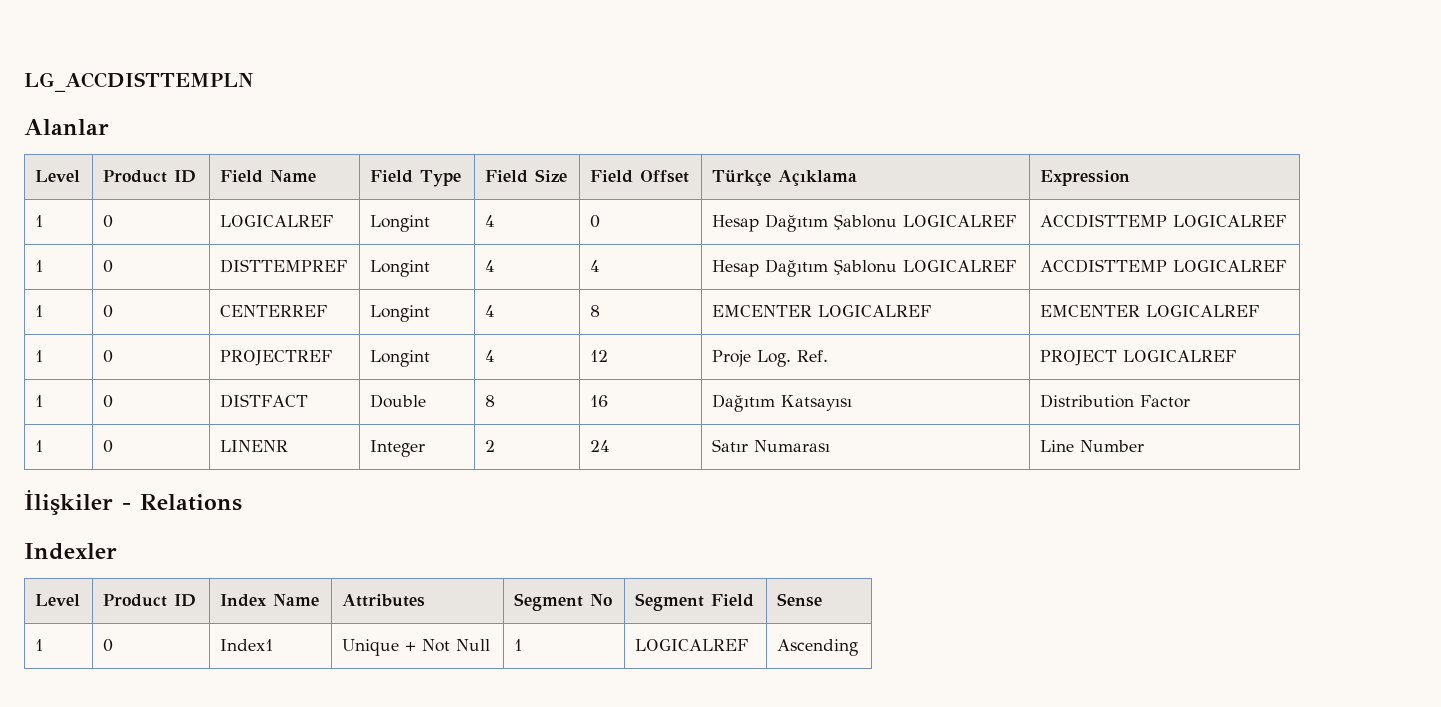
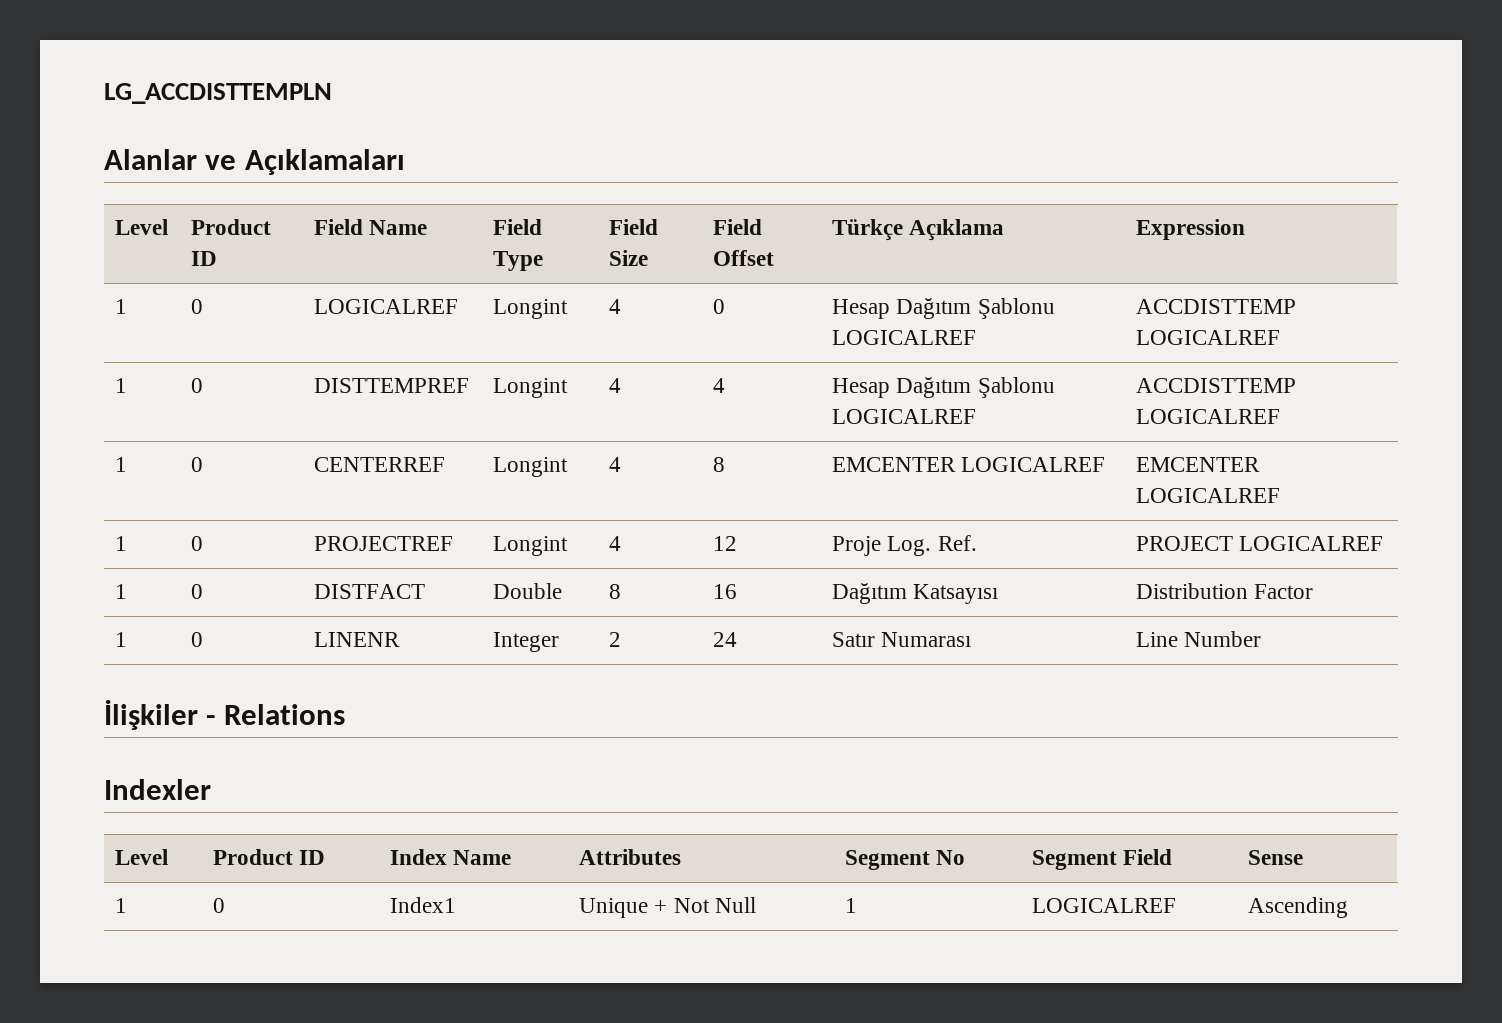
- Alanlar
+ Alanlar ve Açıklamaları

